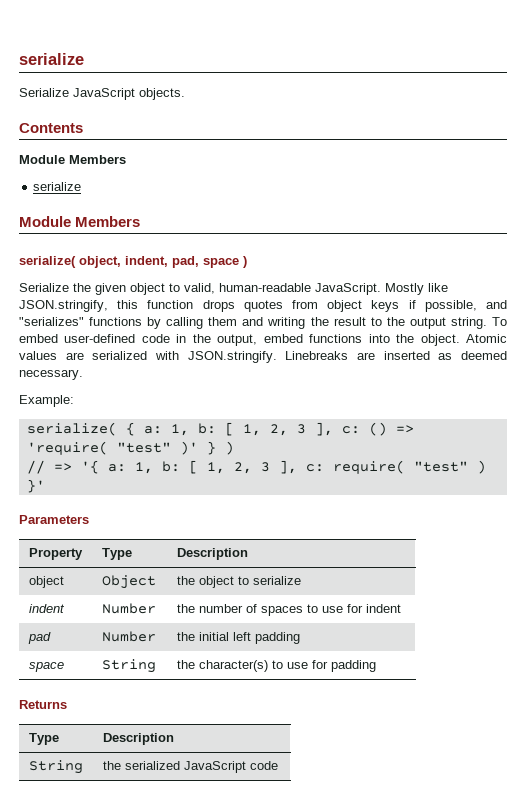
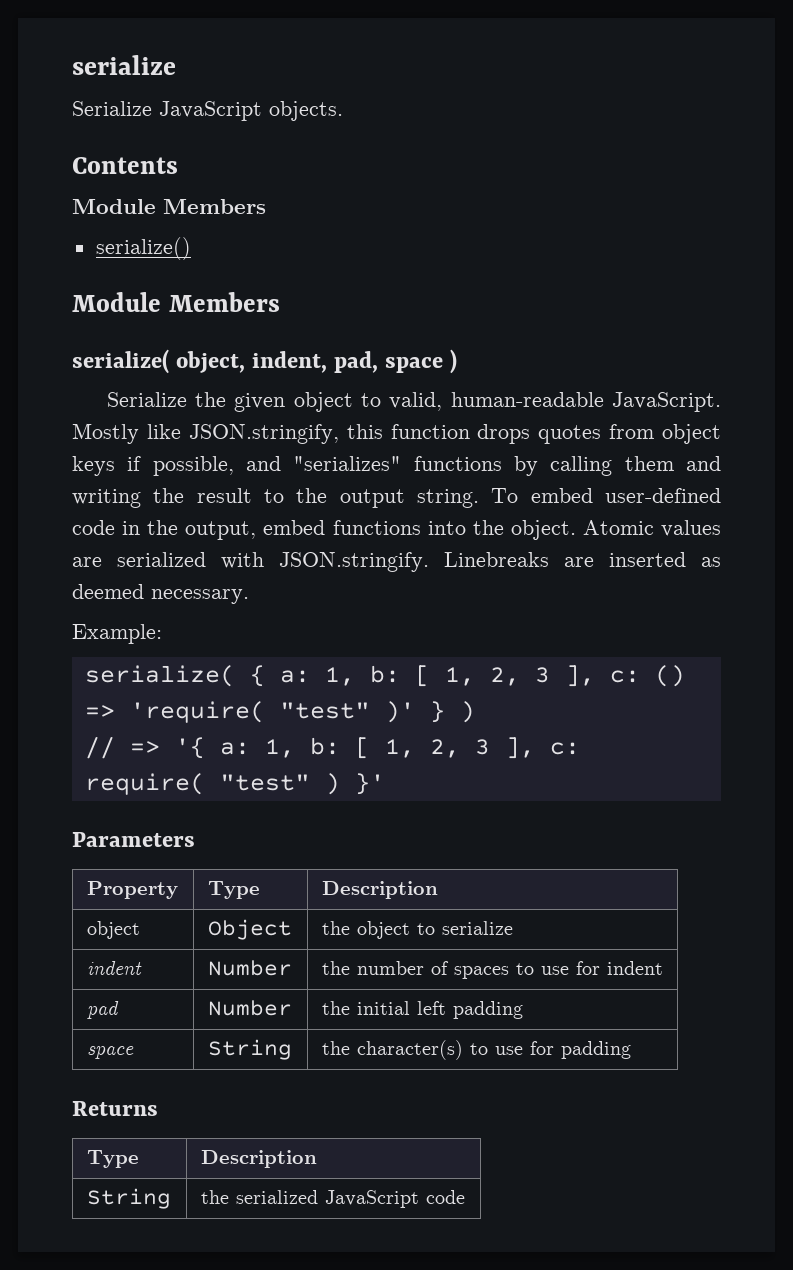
  Contents
  Module Members
- serialize
+ serialize()

